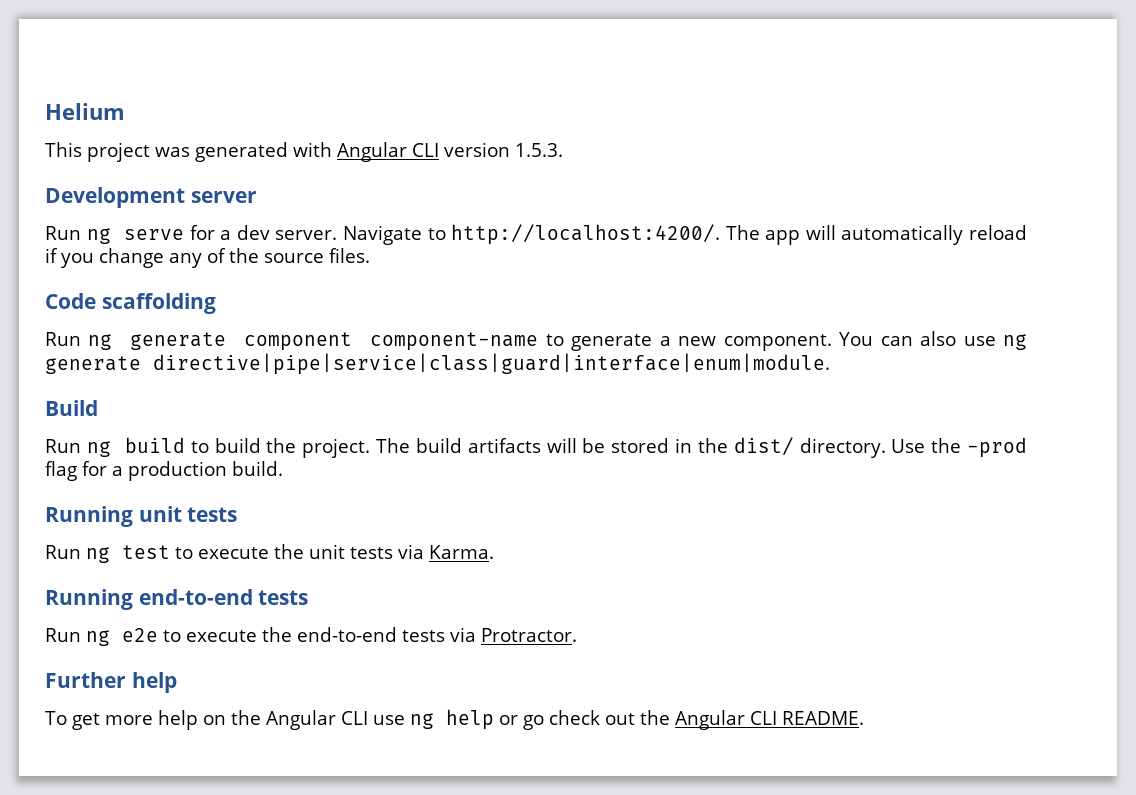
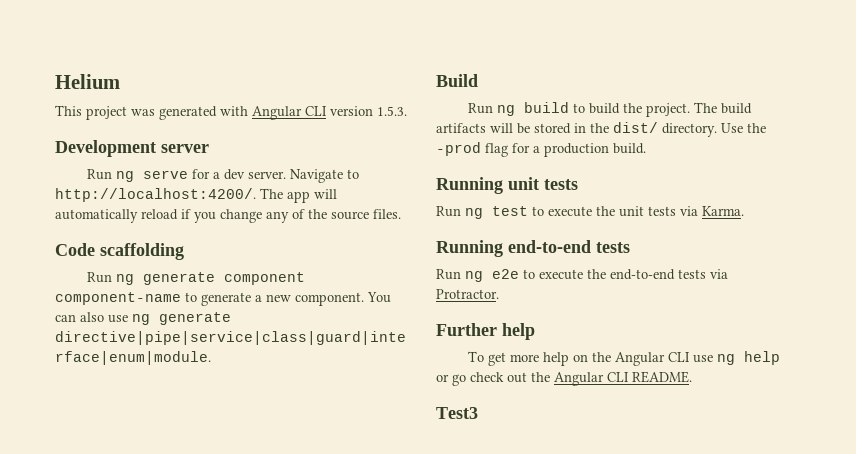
+ Test3

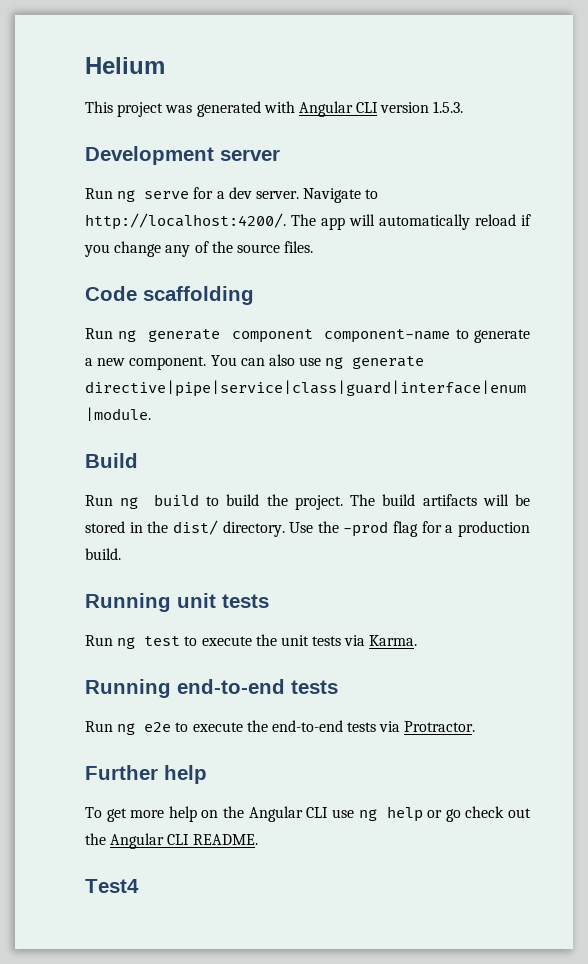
- Test3
+ Test4

